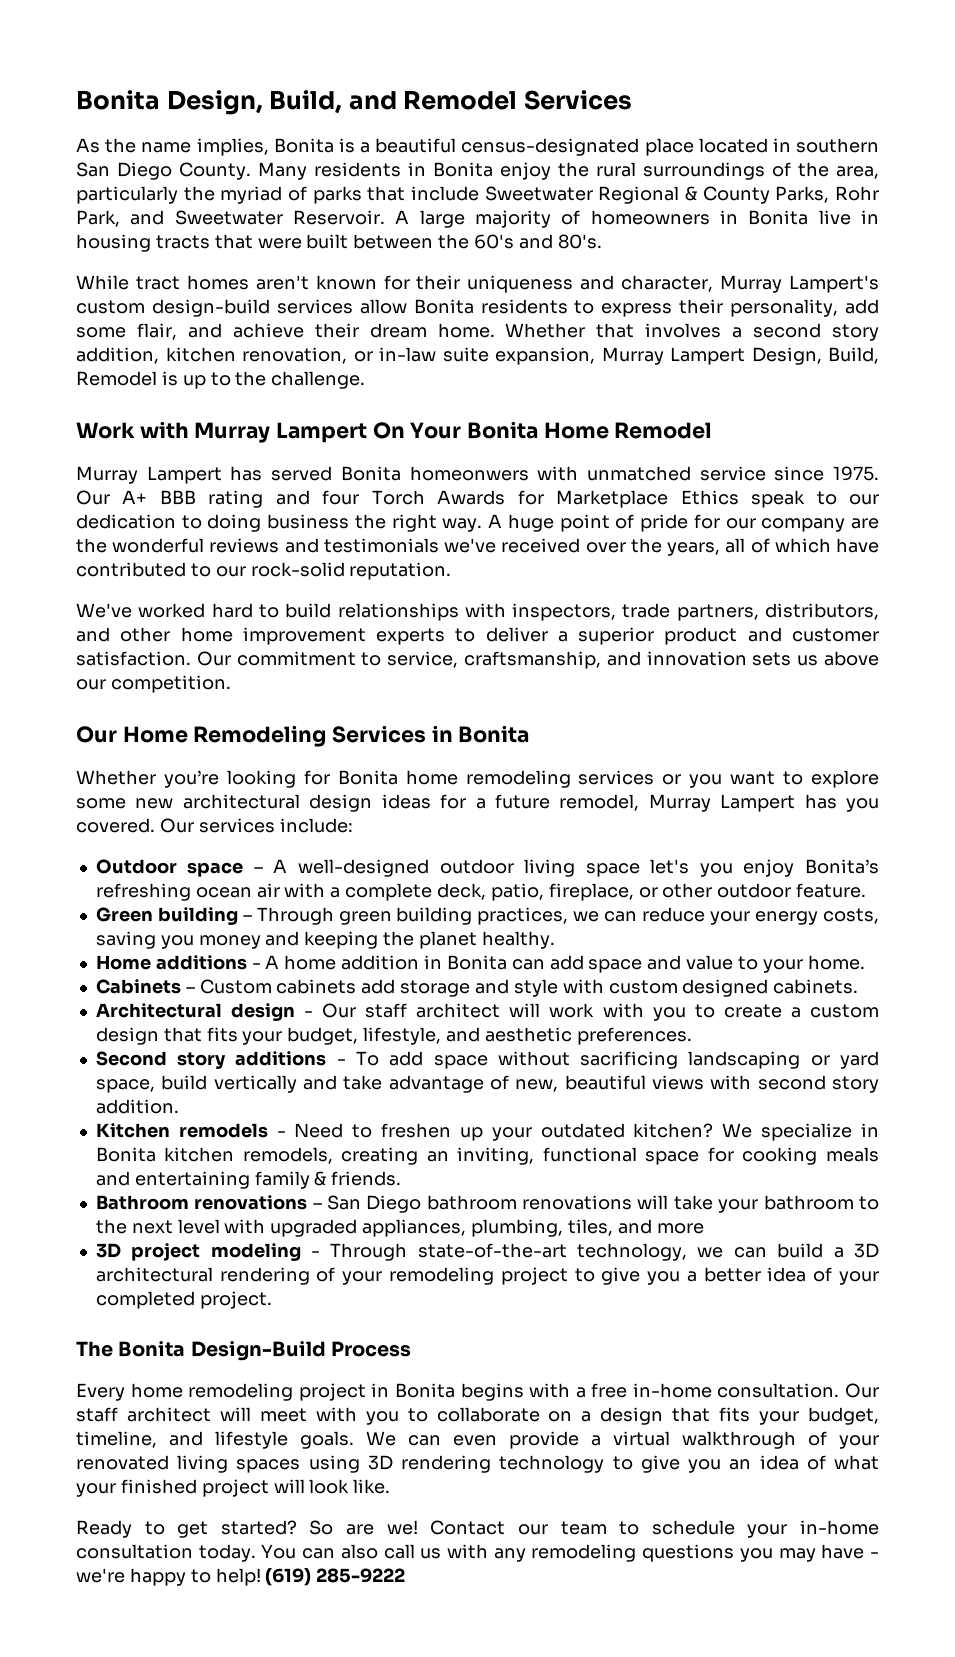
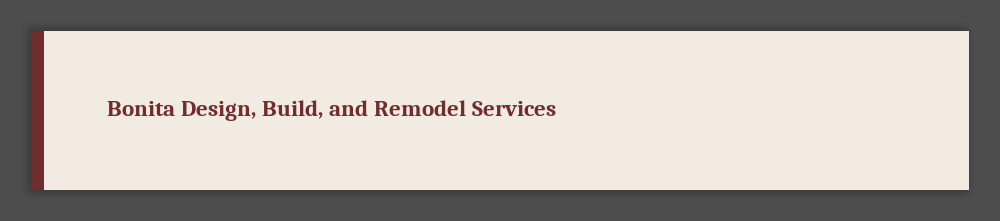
- As the name implies, Bonita is a beautiful census-designated place located in southern San Diego County. Many residents in Bonita enjoy the rural surroundings of the area, particularly the myriad of parks that include Sweetwater Regional & County Parks, Rohr Park, and Sweetwater Reservoir. A large majority of homeowners in Bonita live in housing tracts that were built between the 60's and 80's.
- While tract homes aren't known for their uniqueness and character, Murray Lampert's custom design-build services allow Bonita residents to express their personality, add some flair, and achieve their dream home. Whether that involves a second story addition, kitchen renovation, or in-law suite expansion, Murray Lampert Design, Build, Remodel is up to the challenge.
- Work with Murray Lampert On Your Bonita Home Remodel
- Murray Lampert has served Bonita homeonwers with unmatched service since 1975. Our A+ BBB rating and four Torch Awards for Marketplace Ethics speak to our dedication to doing business the right way. A huge point of pride for our company are the wonderful reviews and testimonials we've received over the years, all of which have contributed to our rock-solid reputation.
- We've worked hard to build relationships with inspectors, trade partners, distributors, and other home improvement experts to deliver a superior product and customer satisfaction. Our commitment to service, craftsmanship, and innovation sets us above our competition.
- Our Home Remodeling Services in Bonita
- Whether you’re looking for Bonita home remodeling services or you want to explore some new architectural design ideas for a future remodel, Murray Lampert has you covered. Our services include:
- Outdoor space – A well-designed outdoor living space let's you enjoy Bonita’s refreshing ocean air with a complete deck, patio, fireplace, or other outdoor feature.
- Green building – Through green building practices, we can reduce your energy costs, saving you money and keeping the planet healthy.
- Home additions - A home addition in Bonita can add space and value to your home.
- Cabinets – Custom cabinets add storage and style with custom designed cabinets.
- Architectural design - Our staff architect will work with you to create a custom design that fits your budget, lifestyle, and aesthetic preferences.
- Second story additions - To add space without sacrificing landscaping or yard space, build vertically and take advantage of new, beautiful views with second story addition.
- Kitchen remodels - Need to freshen up your outdated kitchen? We specialize in Bonita kitchen remodels, creating an inviting, functional space for cooking meals and entertaining family & friends.
- Bathroom renovations – San Diego bathroom renovations will take your bathroom to the next level with upgraded appliances, plumbing, tiles, and more
- 3D project modeling - Through state-of-the-art technology, we can build a 3D architectural rendering of your remodeling project to give you a better idea of your completed project.
- The Bonita Design-Build Process
- Every home remodeling project in Bonita begins with a free in-home consultation. Our staff architect will meet with you to collaborate on a design that fits your budget, timeline, and lifestyle goals. We can even provide a virtual walkthrough of your renovated living spaces using 3D rendering technology to give you an idea of what your finished project will look like.
- Ready to get started? So are we! Contact our team to schedule your in-home consultation today. You can also call us with any remodeling questions you may have - we're happy to help! (619) 285-9222

